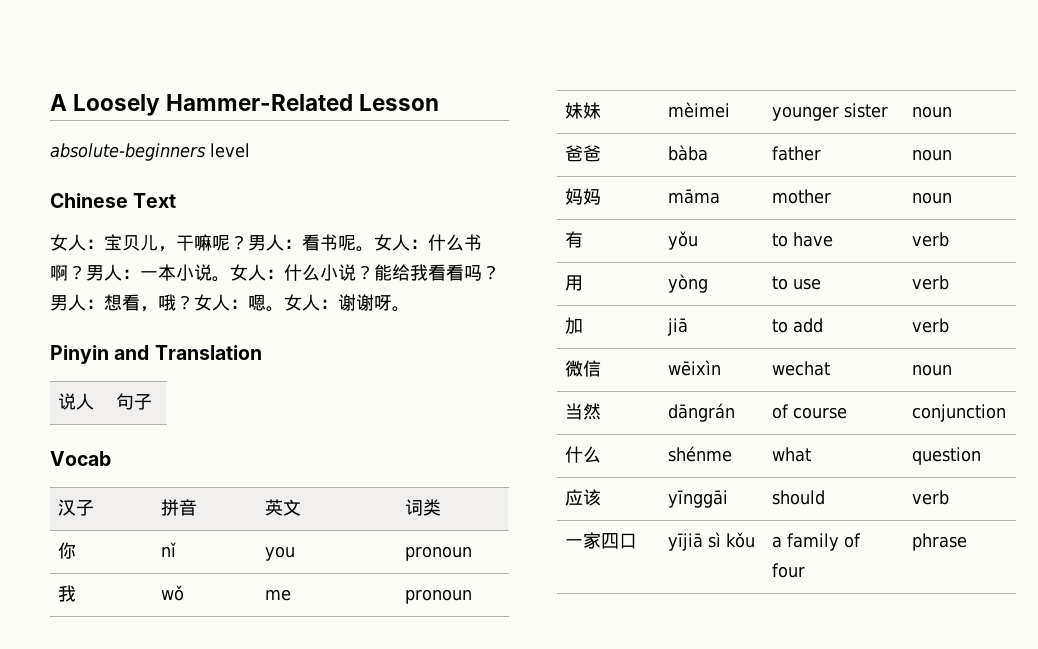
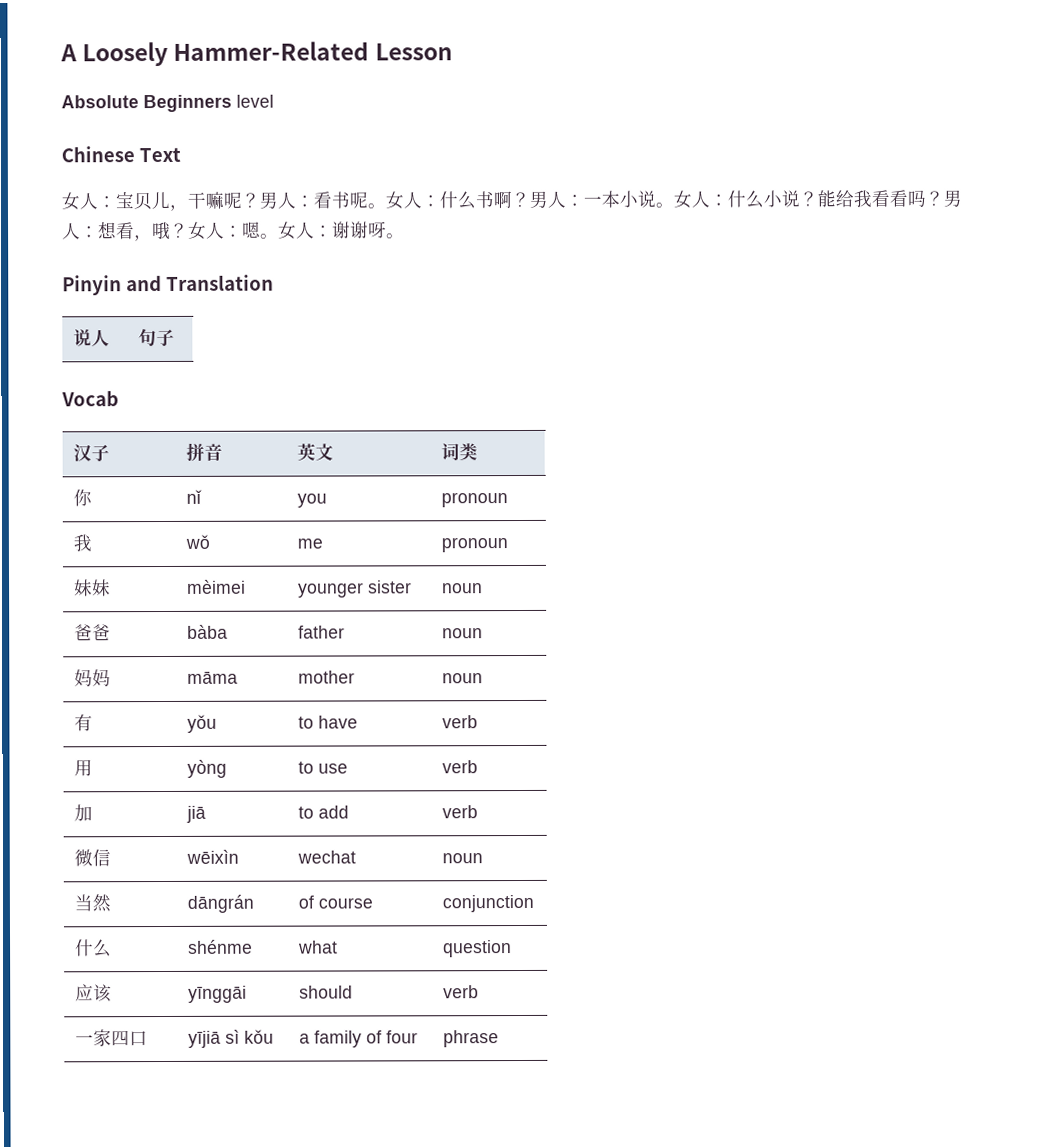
- absolute-beginners level
+ Absolute Beginners level

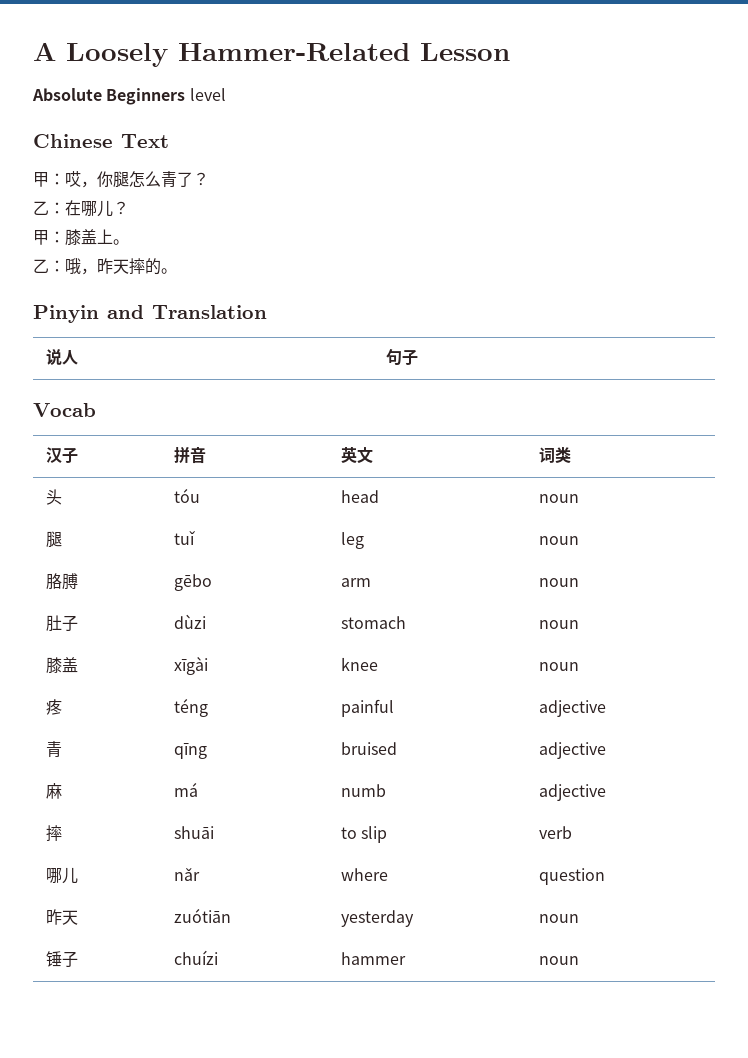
- 女人：宝贝儿，干嘛呢？男人：看书呢。女人：什么书啊？男人：一本小说。女人：什么小说？能给我看看吗？男人：想看，哦？女人：嗯。女人：谢谢呀。
+ 甲：哎，你腿怎么青了？
+ 乙：在哪儿？
+ 甲：膝盖上。
+ 乙：哦，昨天摔的。
- 你 | nǐ | you | pronoun
- 我 | wǒ | me | pronoun
- 妹妹 | mèimei | younger sister | noun
- 爸爸 | bàba | father | noun
- 妈妈 | māma | mother | noun
- 有 | yǒu | to have | verb
- 用 | yòng | to use | verb
- 加 | jiā | to add | verb
- 微信 | wēixìn | wechat | noun
- 当然 | dāngrán | of course | conjunction
- 什么 | shénme | what | question
- 应该 | yīnggāi | should | verb
- 一家四口 | yījiā sì kǒu | a family of four | phrase
+ 头 | tóu | head | noun
+ 腿 | tuǐ | leg | noun
+ 胳膊 | gēbo | arm | noun
+ 肚子 | dùzi | stomach | noun
+ 膝盖 | xīgài | knee | noun
+ 疼 | téng | painful | adjective
+ 青 | qīng | bruised | adjective
+ 麻 | má | numb | adjective
+ 摔 | shuāi | to slip | verb
+ 哪儿 | nǎr | where | question
+ 昨天 | zuótiān | yesterday | noun
+ 锤子 | chuízi | hammer | noun

